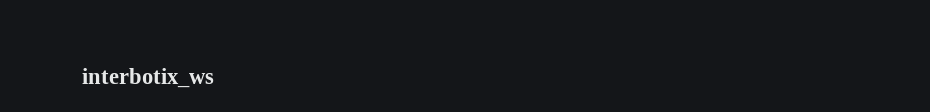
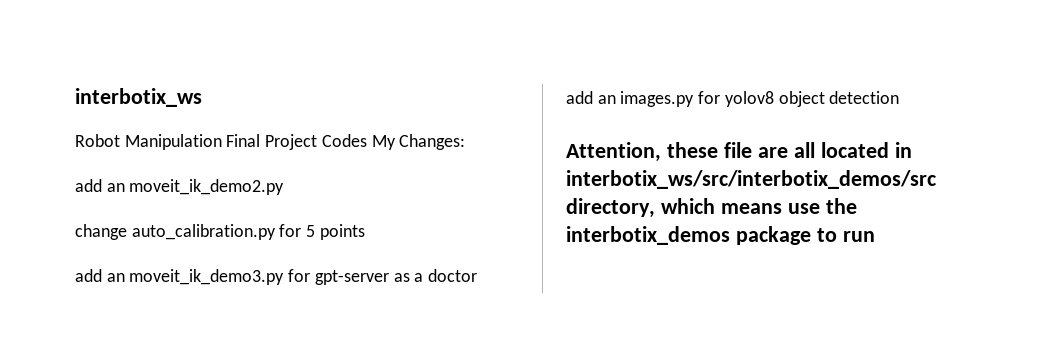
+ Robot Manipulation Final Project Codes My Changes:
+ add an moveit_ik_demo2.py
+ change auto_calibration.py for 5 points
+ add an moveit_ik_demo3.py for gpt-server as a doctor
+ add an images.py for yolov8 object detection
+ Attention, these file are all located in interbotix_ws/src/interbotix_demos/src directory, which means use the interbotix_demos package to run

